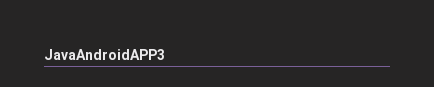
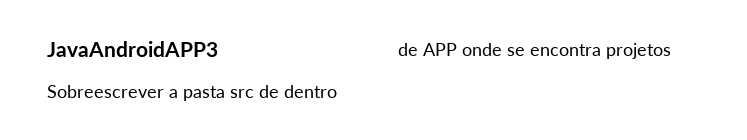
+ Sobreescrever a pasta src de dentro de APP onde se encontra projetos

